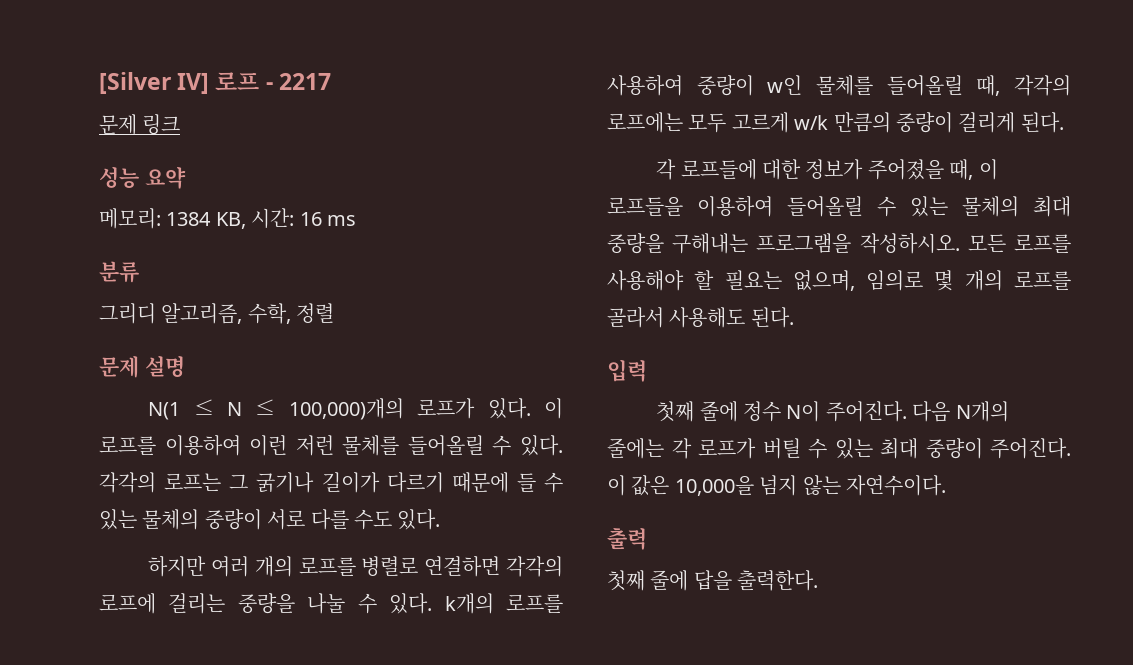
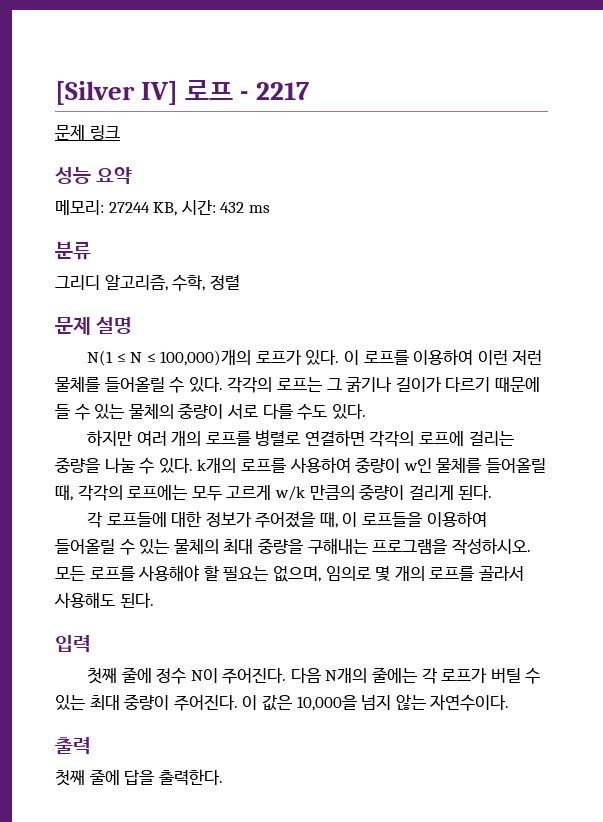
- 메모리: 1384 KB, 시간: 16 ms
+ 메모리: 27244 KB, 시간: 432 ms

